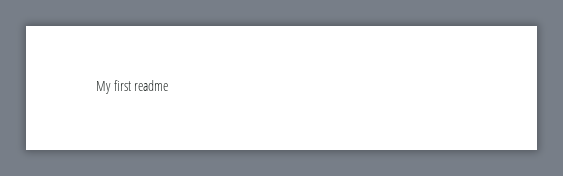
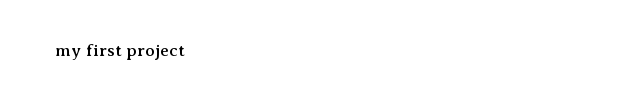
- My first readme
+ my first project

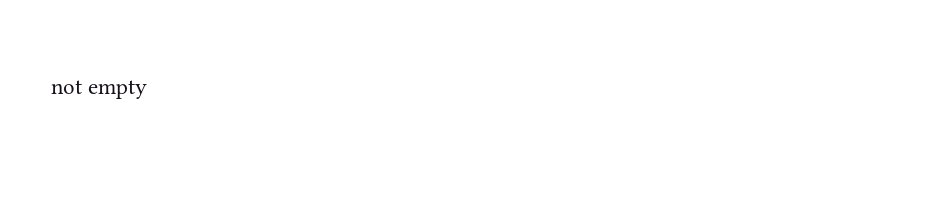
- my first project
+ not empty

